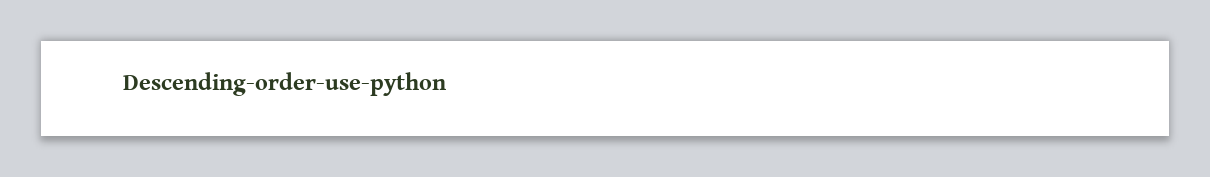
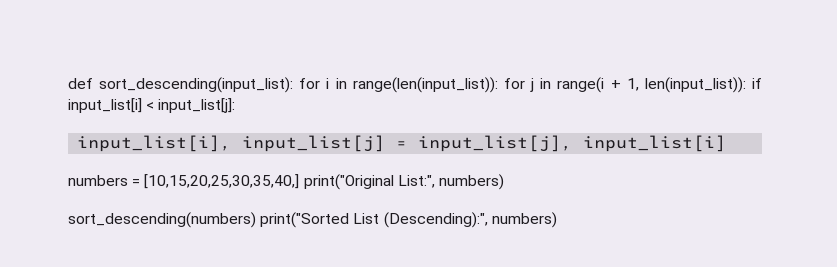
- Descending-order-use-python
+ def sort_descending(input_list): for i in range(len(input_list)): for j in range(i + 1, len(input_list)): if input_list[i] < input_list[j]:
+ input_list[i], input_list[j] = input_list[j], input_list[i]
+ numbers = [10,15,20,25,30,35,40,] print("Original List:", numbers)
+ sort_descending(numbers) print("Sorted List (Descending):", numbers)

